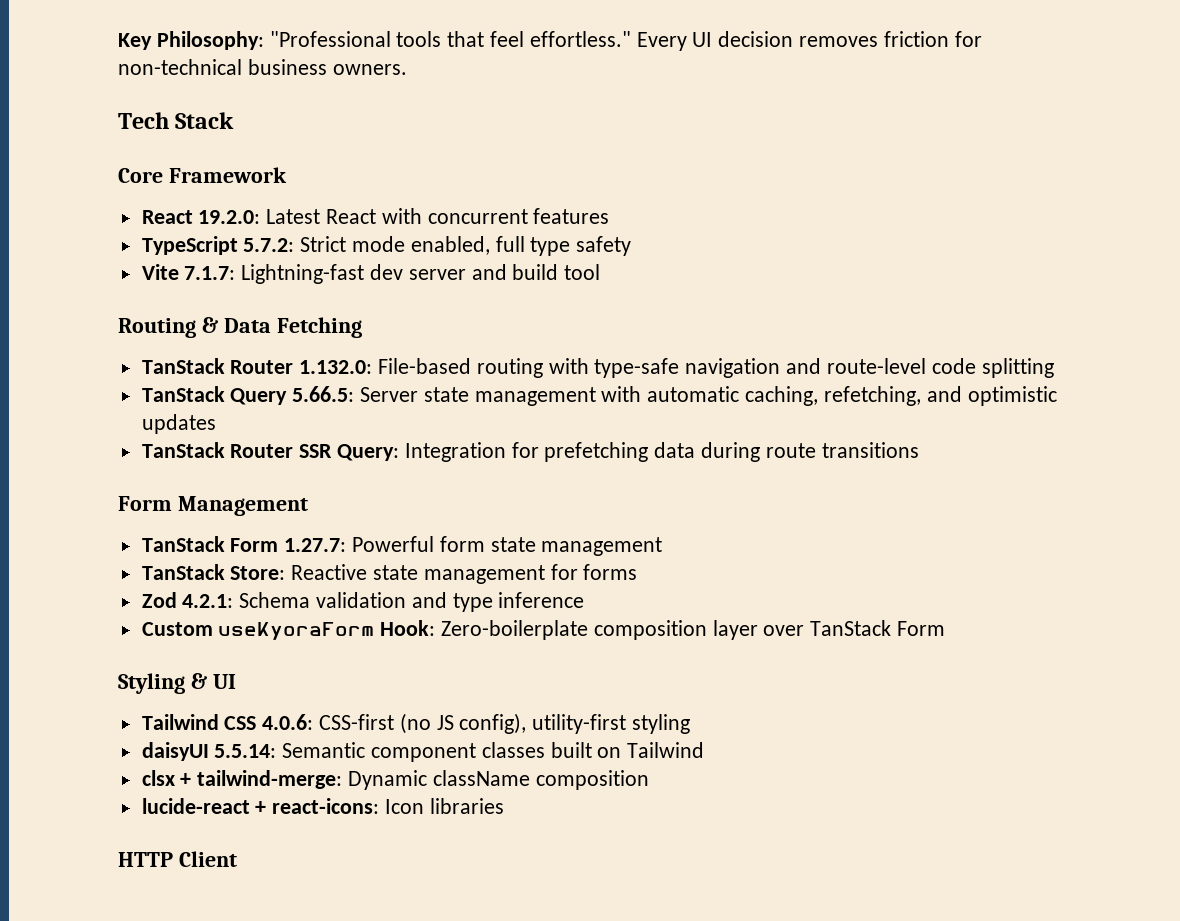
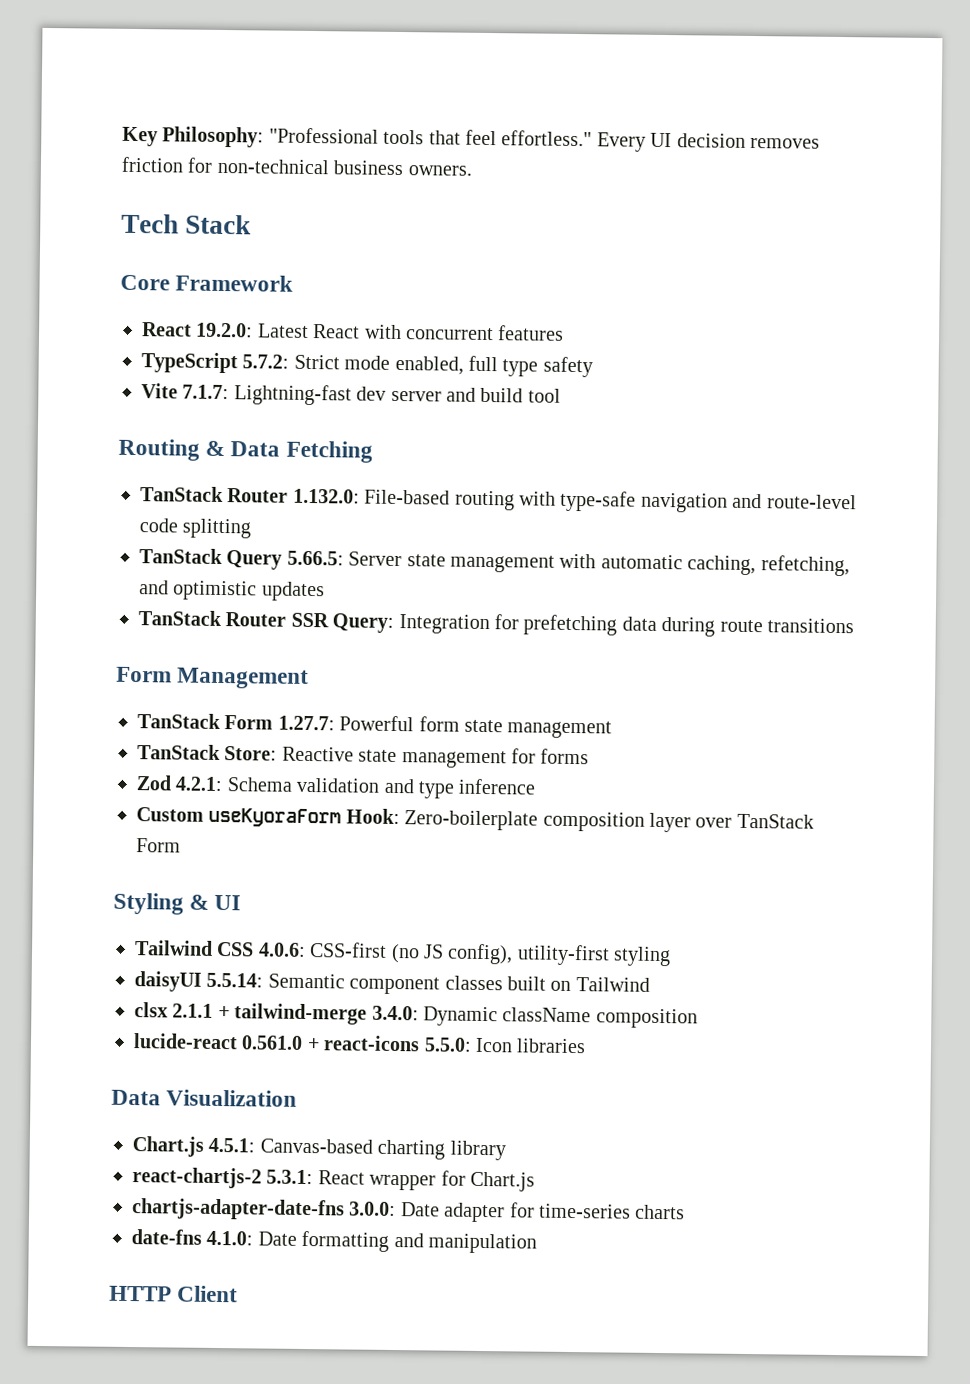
- clsx + tailwind-merge: Dynamic className composition
+ clsx 2.1.1 + tailwind-merge 3.4.0: Dynamic className composition
- lucide-react + react-icons: Icon libraries
+ lucide-react 0.561.0 + react-icons 5.5.0: Icon libraries
+ Data Visualization
+ Chart.js 4.5.1: Canvas-based charting library
+ react-chartjs-2 5.3.1: React wrapper for Chart.js
+ chartjs-adapter-date-fns 3.0.0: Date adapter for time-series charts
+ date-fns 4.1.0: Date formatting and manipulation

